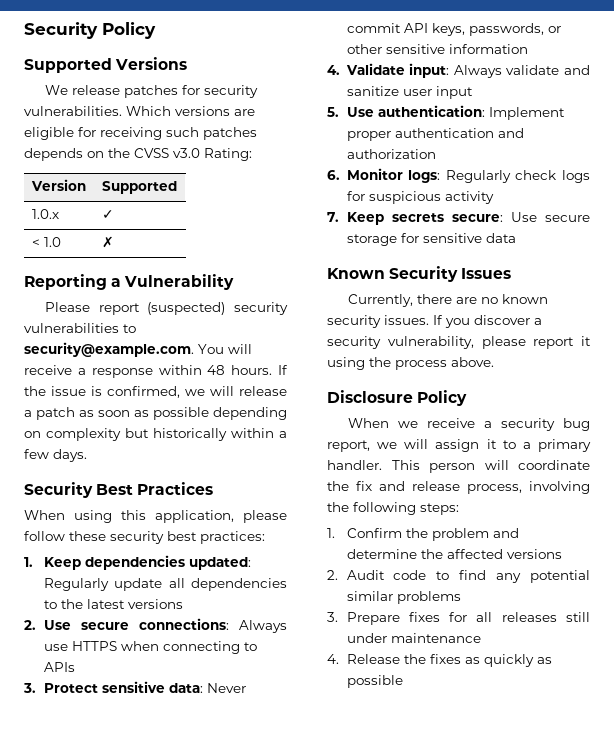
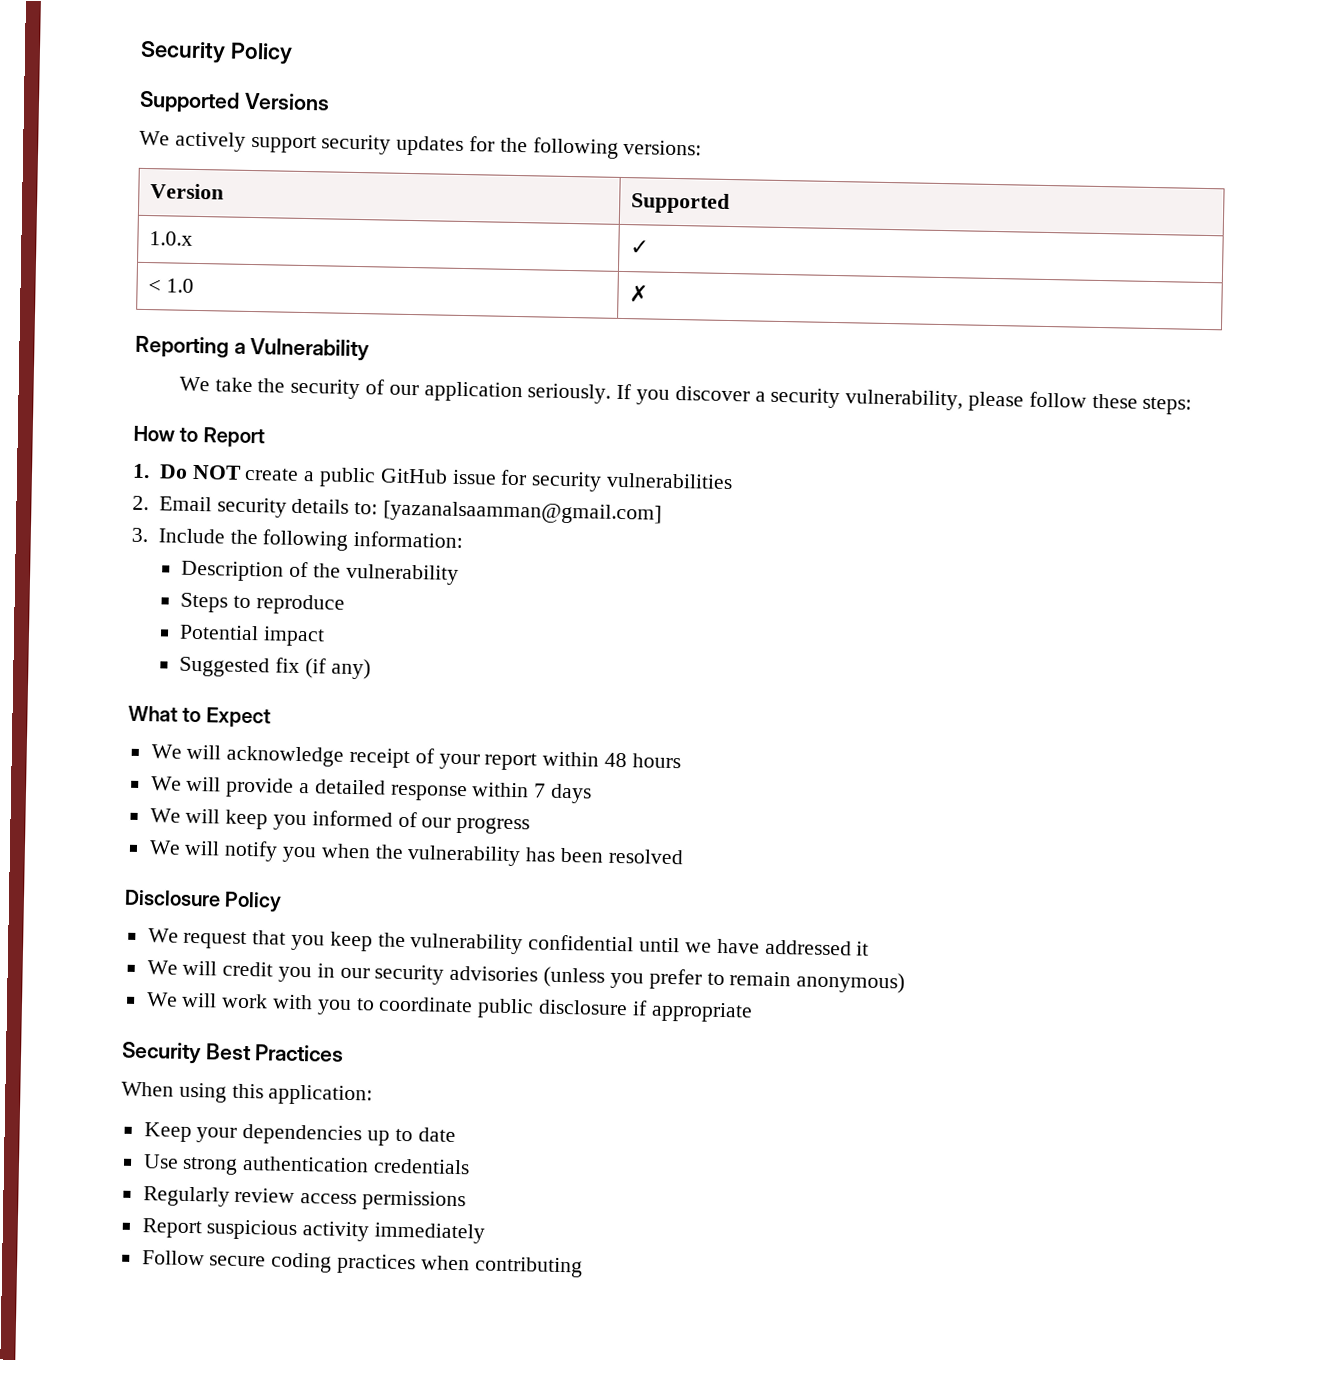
- We release patches for security vulnerabilities. Which versions are eligible for receiving such patches depends on the CVSS v3.0 Rating:
+ We actively support security updates for the following versions:
- Please report (suspected) security vulnerabilities to security@example.com. You will receive a response within 48 hours. If the issue is confirmed, we will release a patch as soon as possible depending on complexity but historically within a few days.
+ We take the security of our application seriously. If you discover a security vulnerability, please follow these steps:
+ How to Report
+ 1. Do NOT create a public GitHub issue for security vulnerabilities
+ 2. Email security details to: [yazanalsaamman@gmail.com]
+ 3. Include the following information:
+ Description of the vulnerability
+ Steps to reproduce
+ Potential impact
+ Suggested fix (if any)
+ What to Expect
+ We will acknowledge receipt of your report within 48 hours
+ We will provide a detailed response within 7 days
+ We will keep you informed of our progress
+ We will notify you when the vulnerability has been resolved
+ Disclosure Policy
+ We request that you keep the vulnerability confidential until we have addressed it
+ We will credit you in our security advisories (unless you prefer to remain anonymous)
+ We will work with you to coordinate public disclosure if appropriate
- When using this application, please follow these security best practices:
- 1. Keep dependencies updated: Regularly update all dependencies to the latest versions
- 2. Use secure connections: Always use HTTPS when connecting to APIs
- 3. Protect sensitive data: Never commit API keys, passwords, or other sensitive information
- 4. Validate input: Always validate and sanitize user input
- 5. Use authentication: Implement proper authentication and authorization
- 6. Monitor logs: Regularly check logs for suspicious activity
- 7. Keep secrets secure: Use secure storage for sensitive data
- Known Security Issues
- Currently, there are no known security issues. If you discover a security vulnerability, please report it using the process above.
- Disclosure Policy
- When we receive a security bug report, we will assign it to a primary handler. This person will coordinate the fix and release process, involving the following steps:
- 1. Confirm the problem and determine the affected versions
- 2. Audit code to find any potential similar problems
- 3. Prepare fixes for all releases still under maintenance
- 4. Release the fixes as quickly as possible
+ When using this application:
+ Keep your dependencies up to date
+ Use strong authentication credentials
+ Regularly review access permissions
+ Report suspicious activity immediately
+ Follow secure coding practices when contributing

